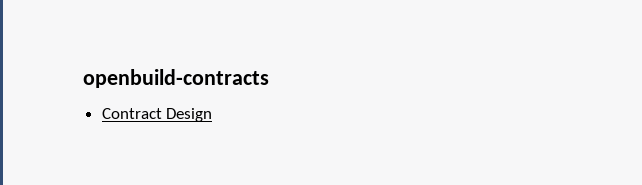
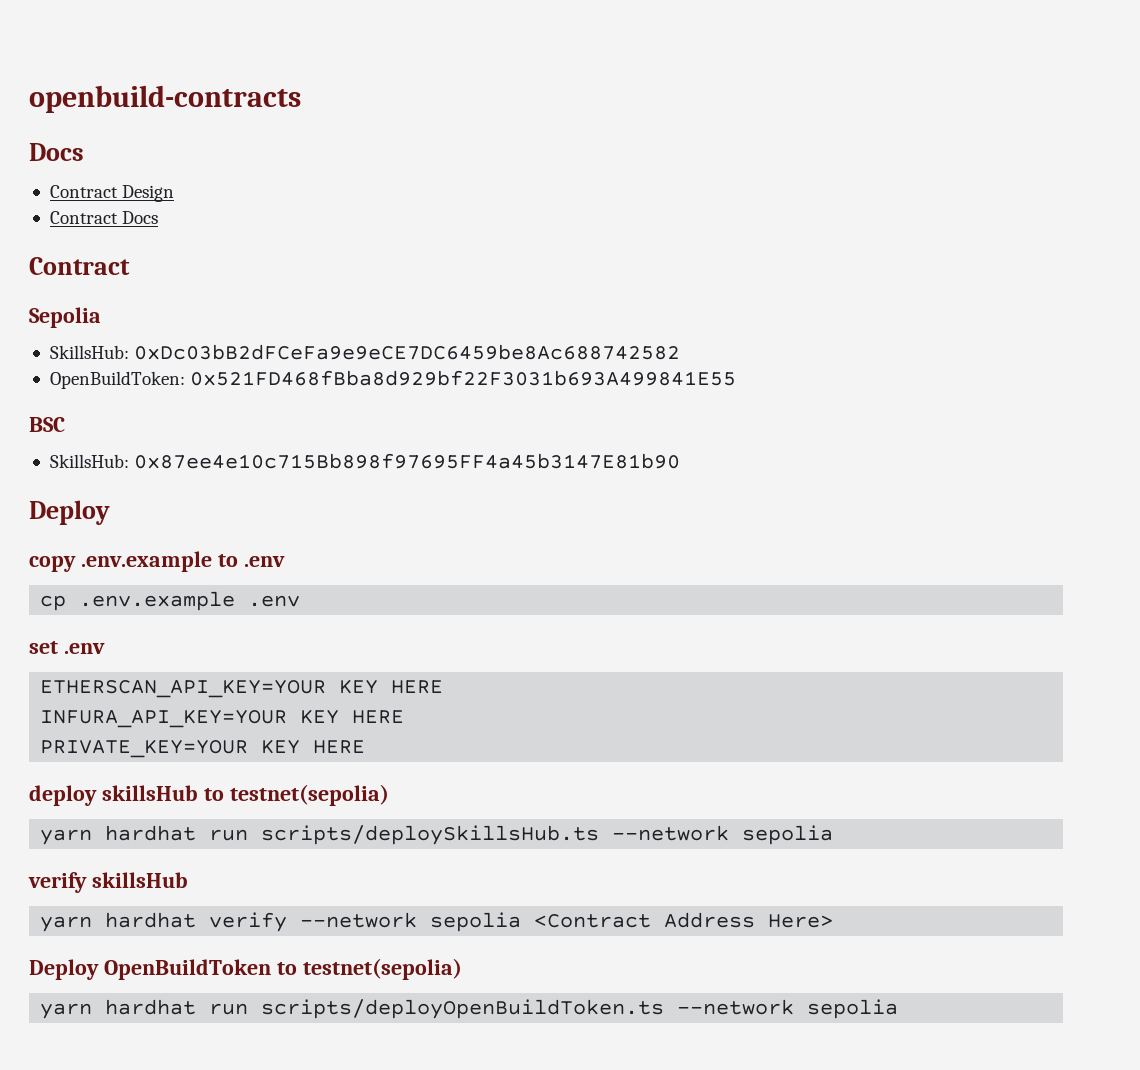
  openbuild-contracts
+ Docs
+ Contract Docs
+ Contract
+ Sepolia
+ SkillsHub: 0xDc03bB2dFCeFa9e9eCE7DC6459be8Ac688742582
+ OpenBuildToken: 0x521FD468fBba8d929bf22F3031b693A499841E55
+ BSC
+ SkillsHub: 0x87ee4e10c715Bb898f97695FF4a45b3147E81b90
+ Deploy
+ copy .env.example to .env
+ cp .env.example .env
+ set .env
+ ETHERSCAN_API_KEY=YOUR KEY HERE
+ INFURA_API_KEY=YOUR KEY HERE
+ PRIVATE_KEY=YOUR KEY HERE
+ deploy skillsHub to testnet(sepolia)
+ yarn hardhat run scripts/deploySkillsHub.ts --network sepolia
+ verify skillsHub
+ yarn hardhat verify --network sepolia <Contract Address Here>
+ Deploy OpenBuildToken to testnet(sepolia)
+ yarn hardhat run scripts/deployOpenBuildToken.ts --network sepolia

